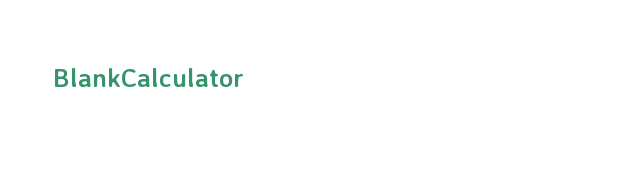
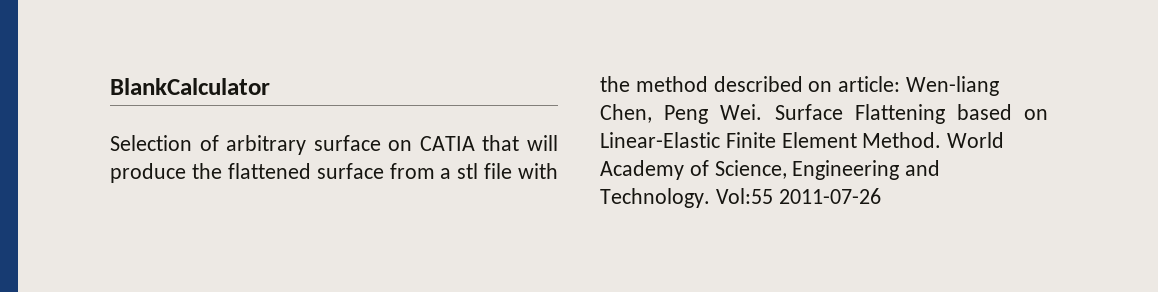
+ Selection of arbitrary surface on CATIA that will produce the flattened surface from a stl file with the method described on article: Wen-liang Chen, Peng Wei. Surface Flattening based on Linear-Elastic Finite Element Method. World Academy of Science, Engineering and Technology. Vol:55 2011-07-26

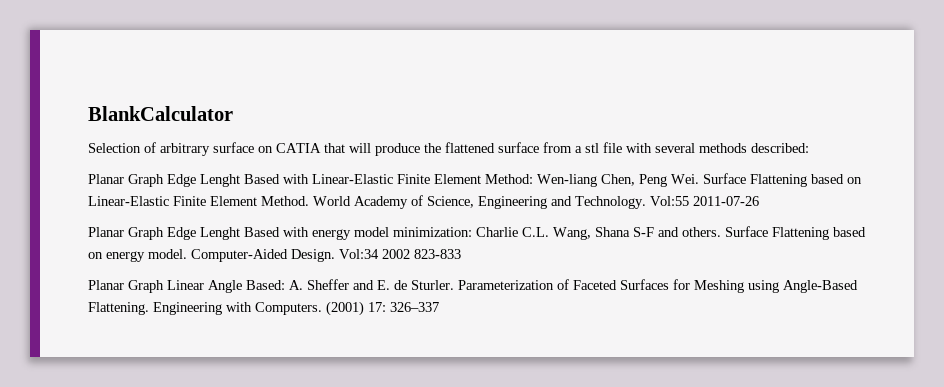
- Selection of arbitrary surface on CATIA that will produce the flattened surface from a stl file with the method described on article: Wen-liang Chen, Peng Wei. Surface Flattening based on Linear-Elastic Finite Element Method.
+ Selection of arbitrary surface on CATIA that will produce the flattened surface from a stl file with several methods described:
+ Planar Graph Edge Lenght Based with Linear-Elastic Finite Element Method: Wen-liang Chen, Peng Wei. Surface Flattening based on Linear-Elastic Finite Element Method.
+ Planar Graph Edge Lenght Based with energy model minimization: Charlie C.L. Wang, Shana S-F and others. Surface Flattening based on energy model. Computer-Aided Design. Vol:34 2002 823-833
+ Planar Graph Linear Angle Based: A. Sheffer and E. de Sturler. Parameterization of Faceted Surfaces for Meshing using Angle-Based Flattening. Engineering with Computers. (2001) 17: 326–337

